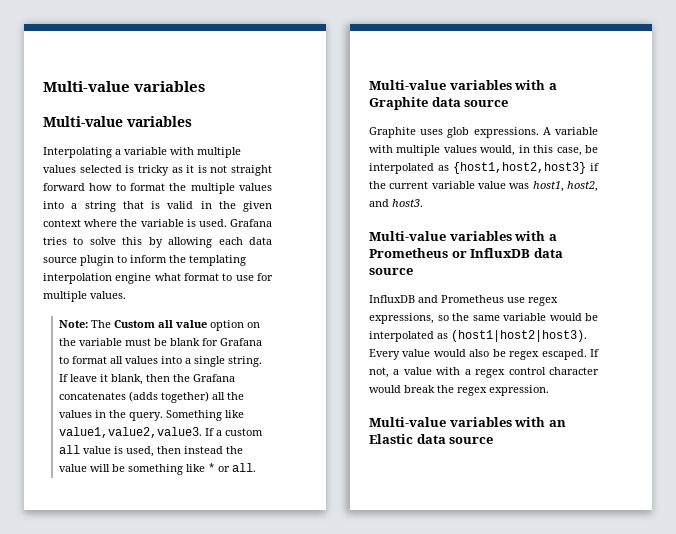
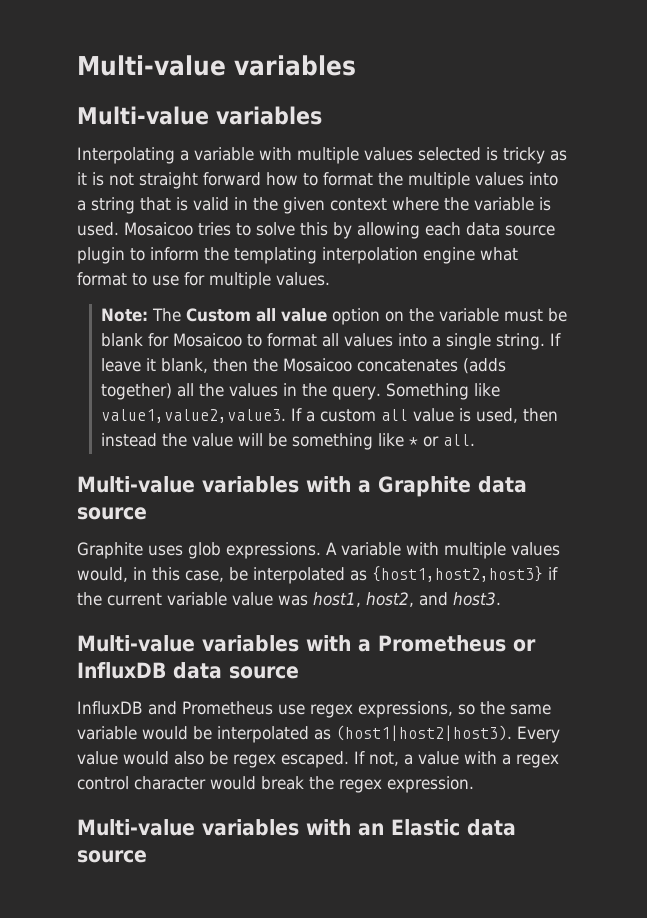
- Grafana tries to solve this by allowing each data source plugin to inform the templating interpolation engine what format to use for multiple values.
+ Mosaicoo tries to solve this by allowing each data source plugin to inform the templating interpolation engine what format to use for multiple values.
- Note: The Custom all value option on the variable must be blank for Grafana to format all values into a single string.
+ Note: The Custom all value option on the variable must be blank for Mosaicoo to format all values into a single string.
- If leave it blank, then the Grafana concatenates (adds together) all the values in the query.
+ If leave it blank, then the Mosaicoo concatenates (adds together) all the values in the query.

